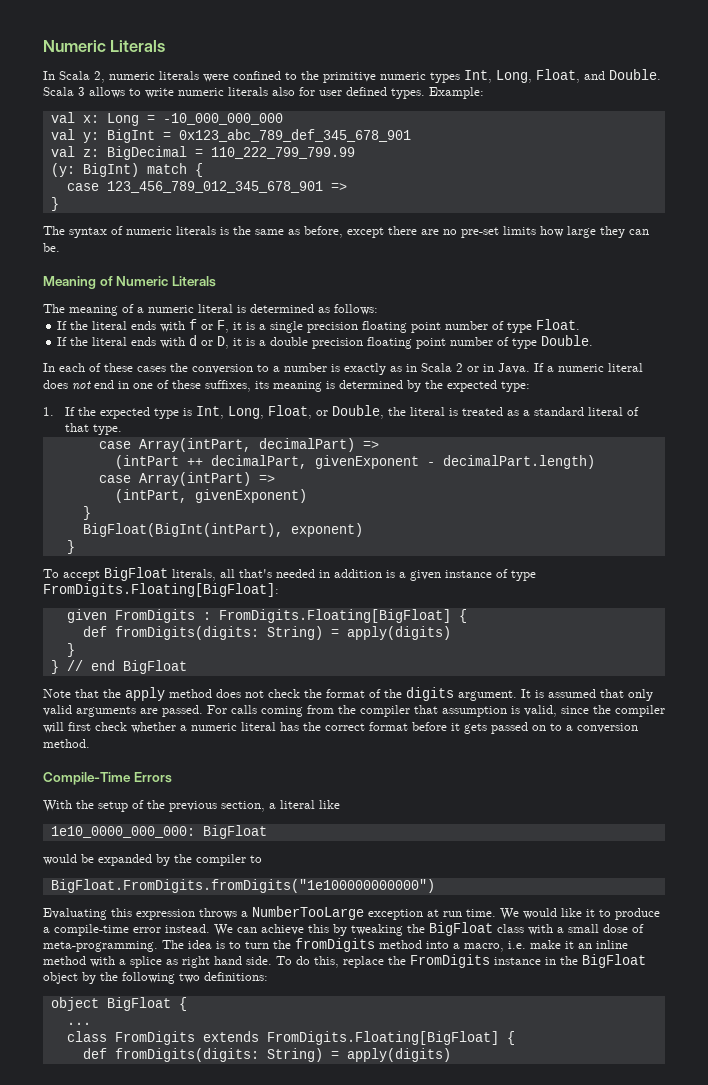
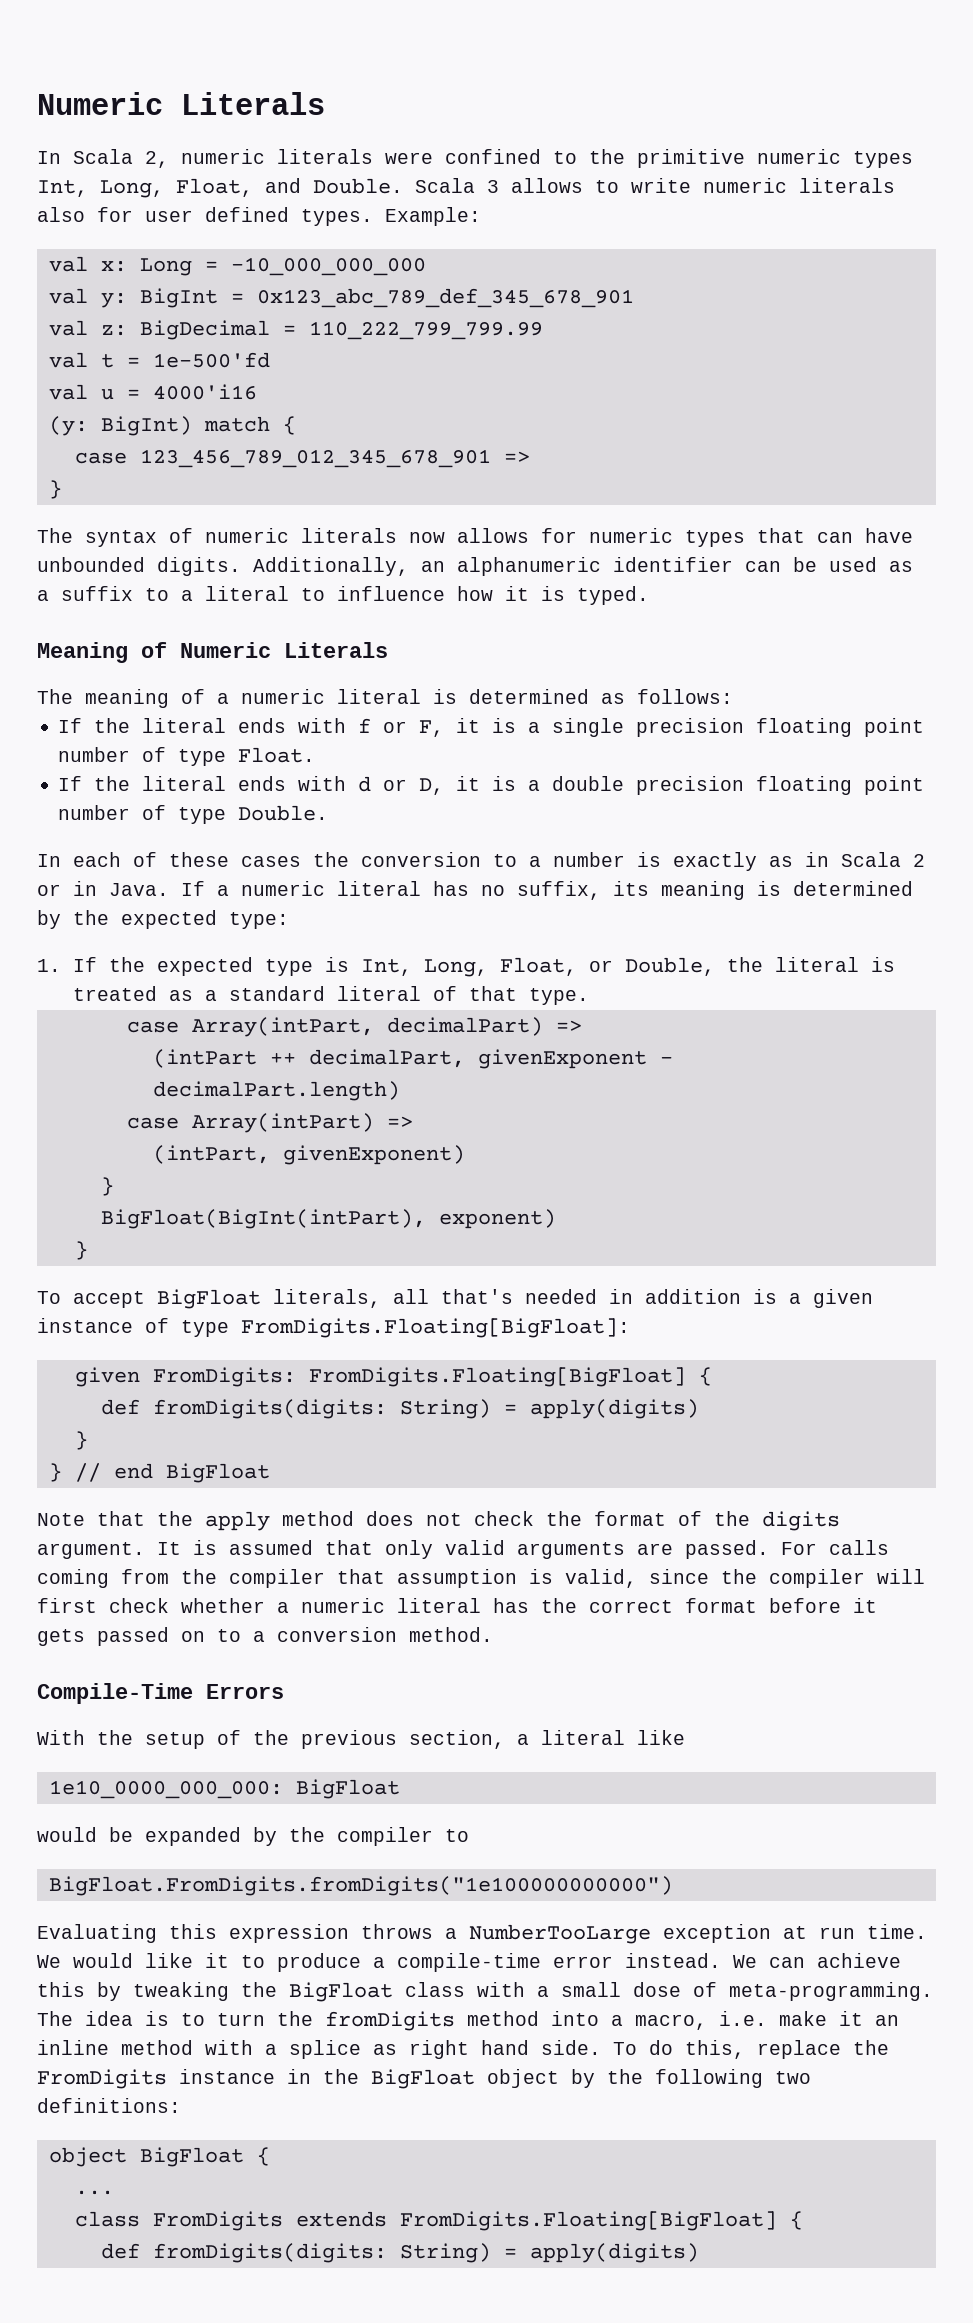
+ val t = 1e-500'fd
+ val u = 4000'i16
- The syntax of numeric literals is the same as before, except there are no pre-set limits how large they can be.
+ The syntax of numeric literals now allows for numeric types that can have unbounded digits. Additionally, an alphanumeric identifier can be used as a suffix to a literal to influence how it is typed.
- If a numeric literal does not end in one of these suffixes, its meaning is determined by the expected type:
+ If a numeric literal has no suffix, its meaning is determined by the expected type:
- given FromDigits : FromDigits.Floating[BigFloat] {
+ given FromDigits: FromDigits.Floating[BigFloat] {

